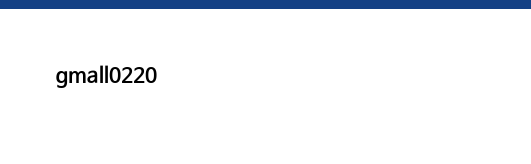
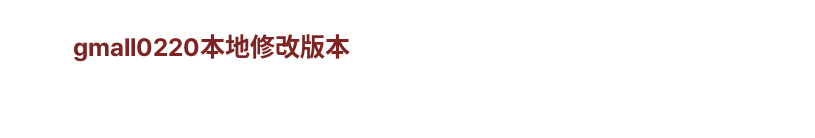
- gmall0220
+ gmall0220本地修改版本

